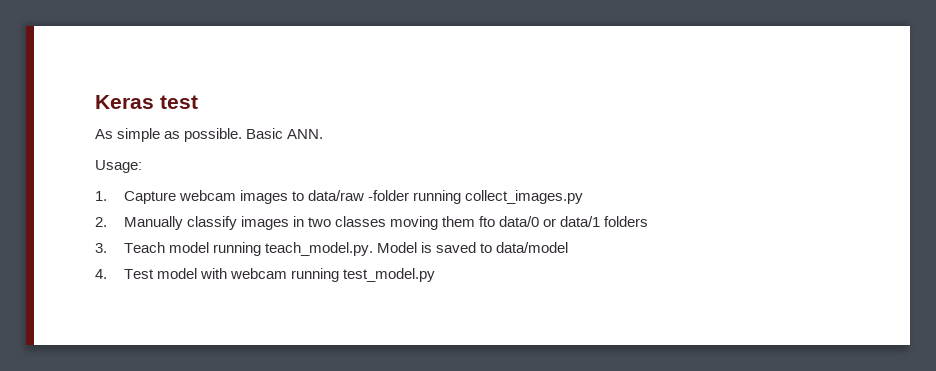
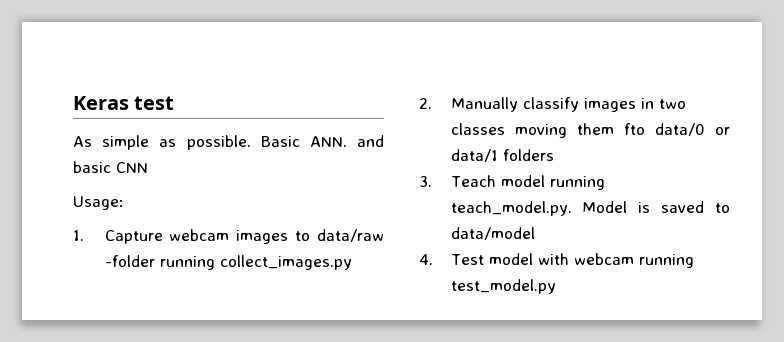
- Basic ANN.
+ Basic ANN. and basic CNN

